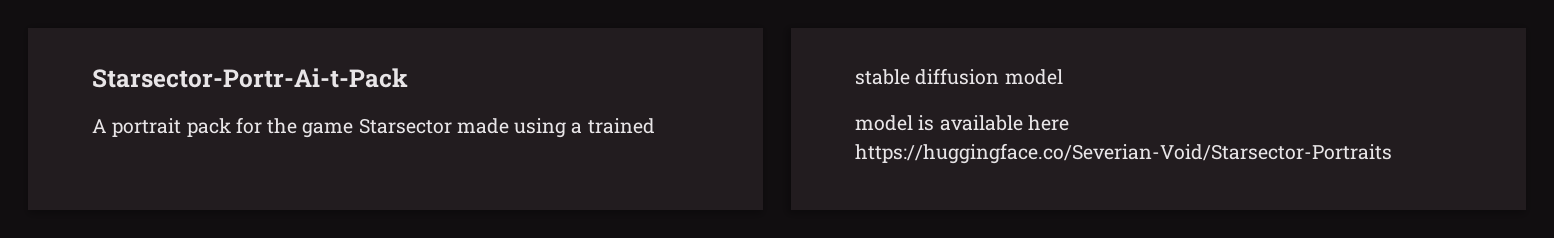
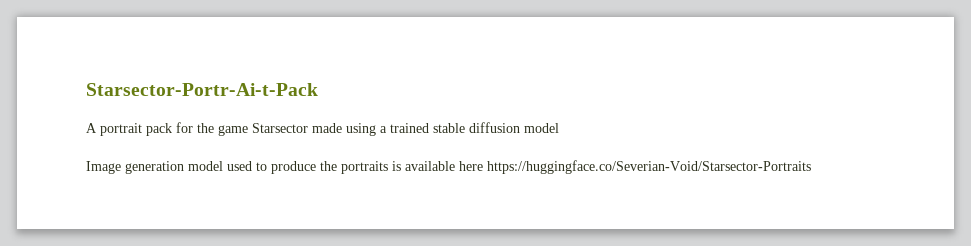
- model is available here https://huggingface.co/Severian-Void/Starsector-Portraits
+ Image generation model used to produce the portraits is available here https://huggingface.co/Severian-Void/Starsector-Portraits

